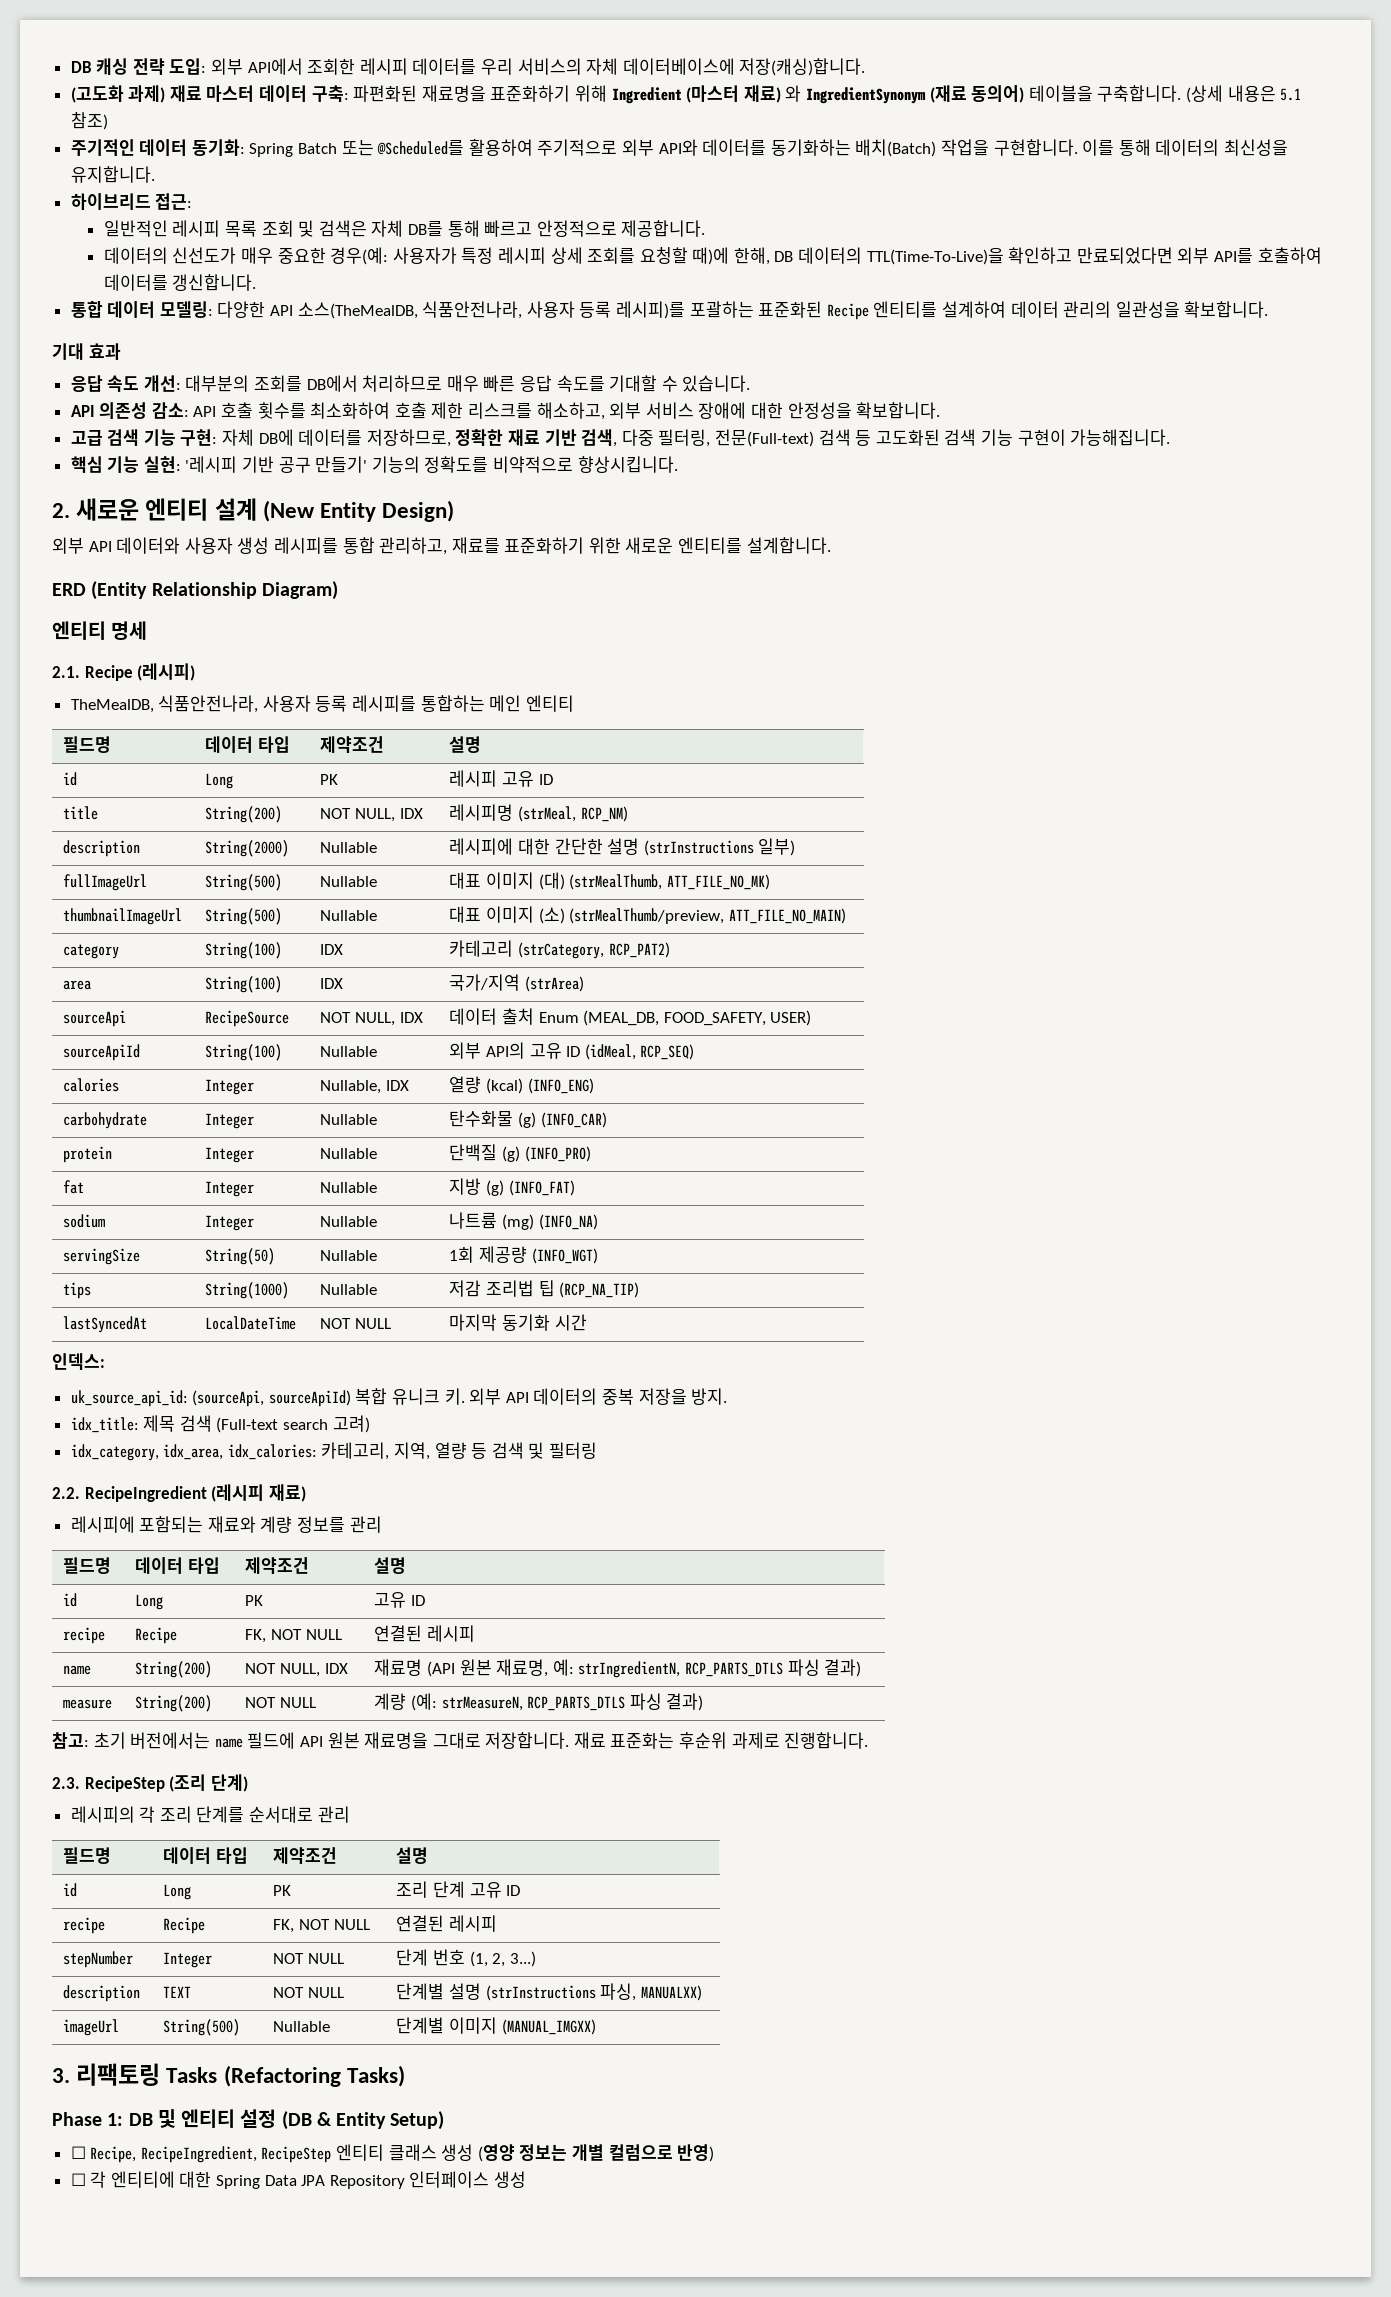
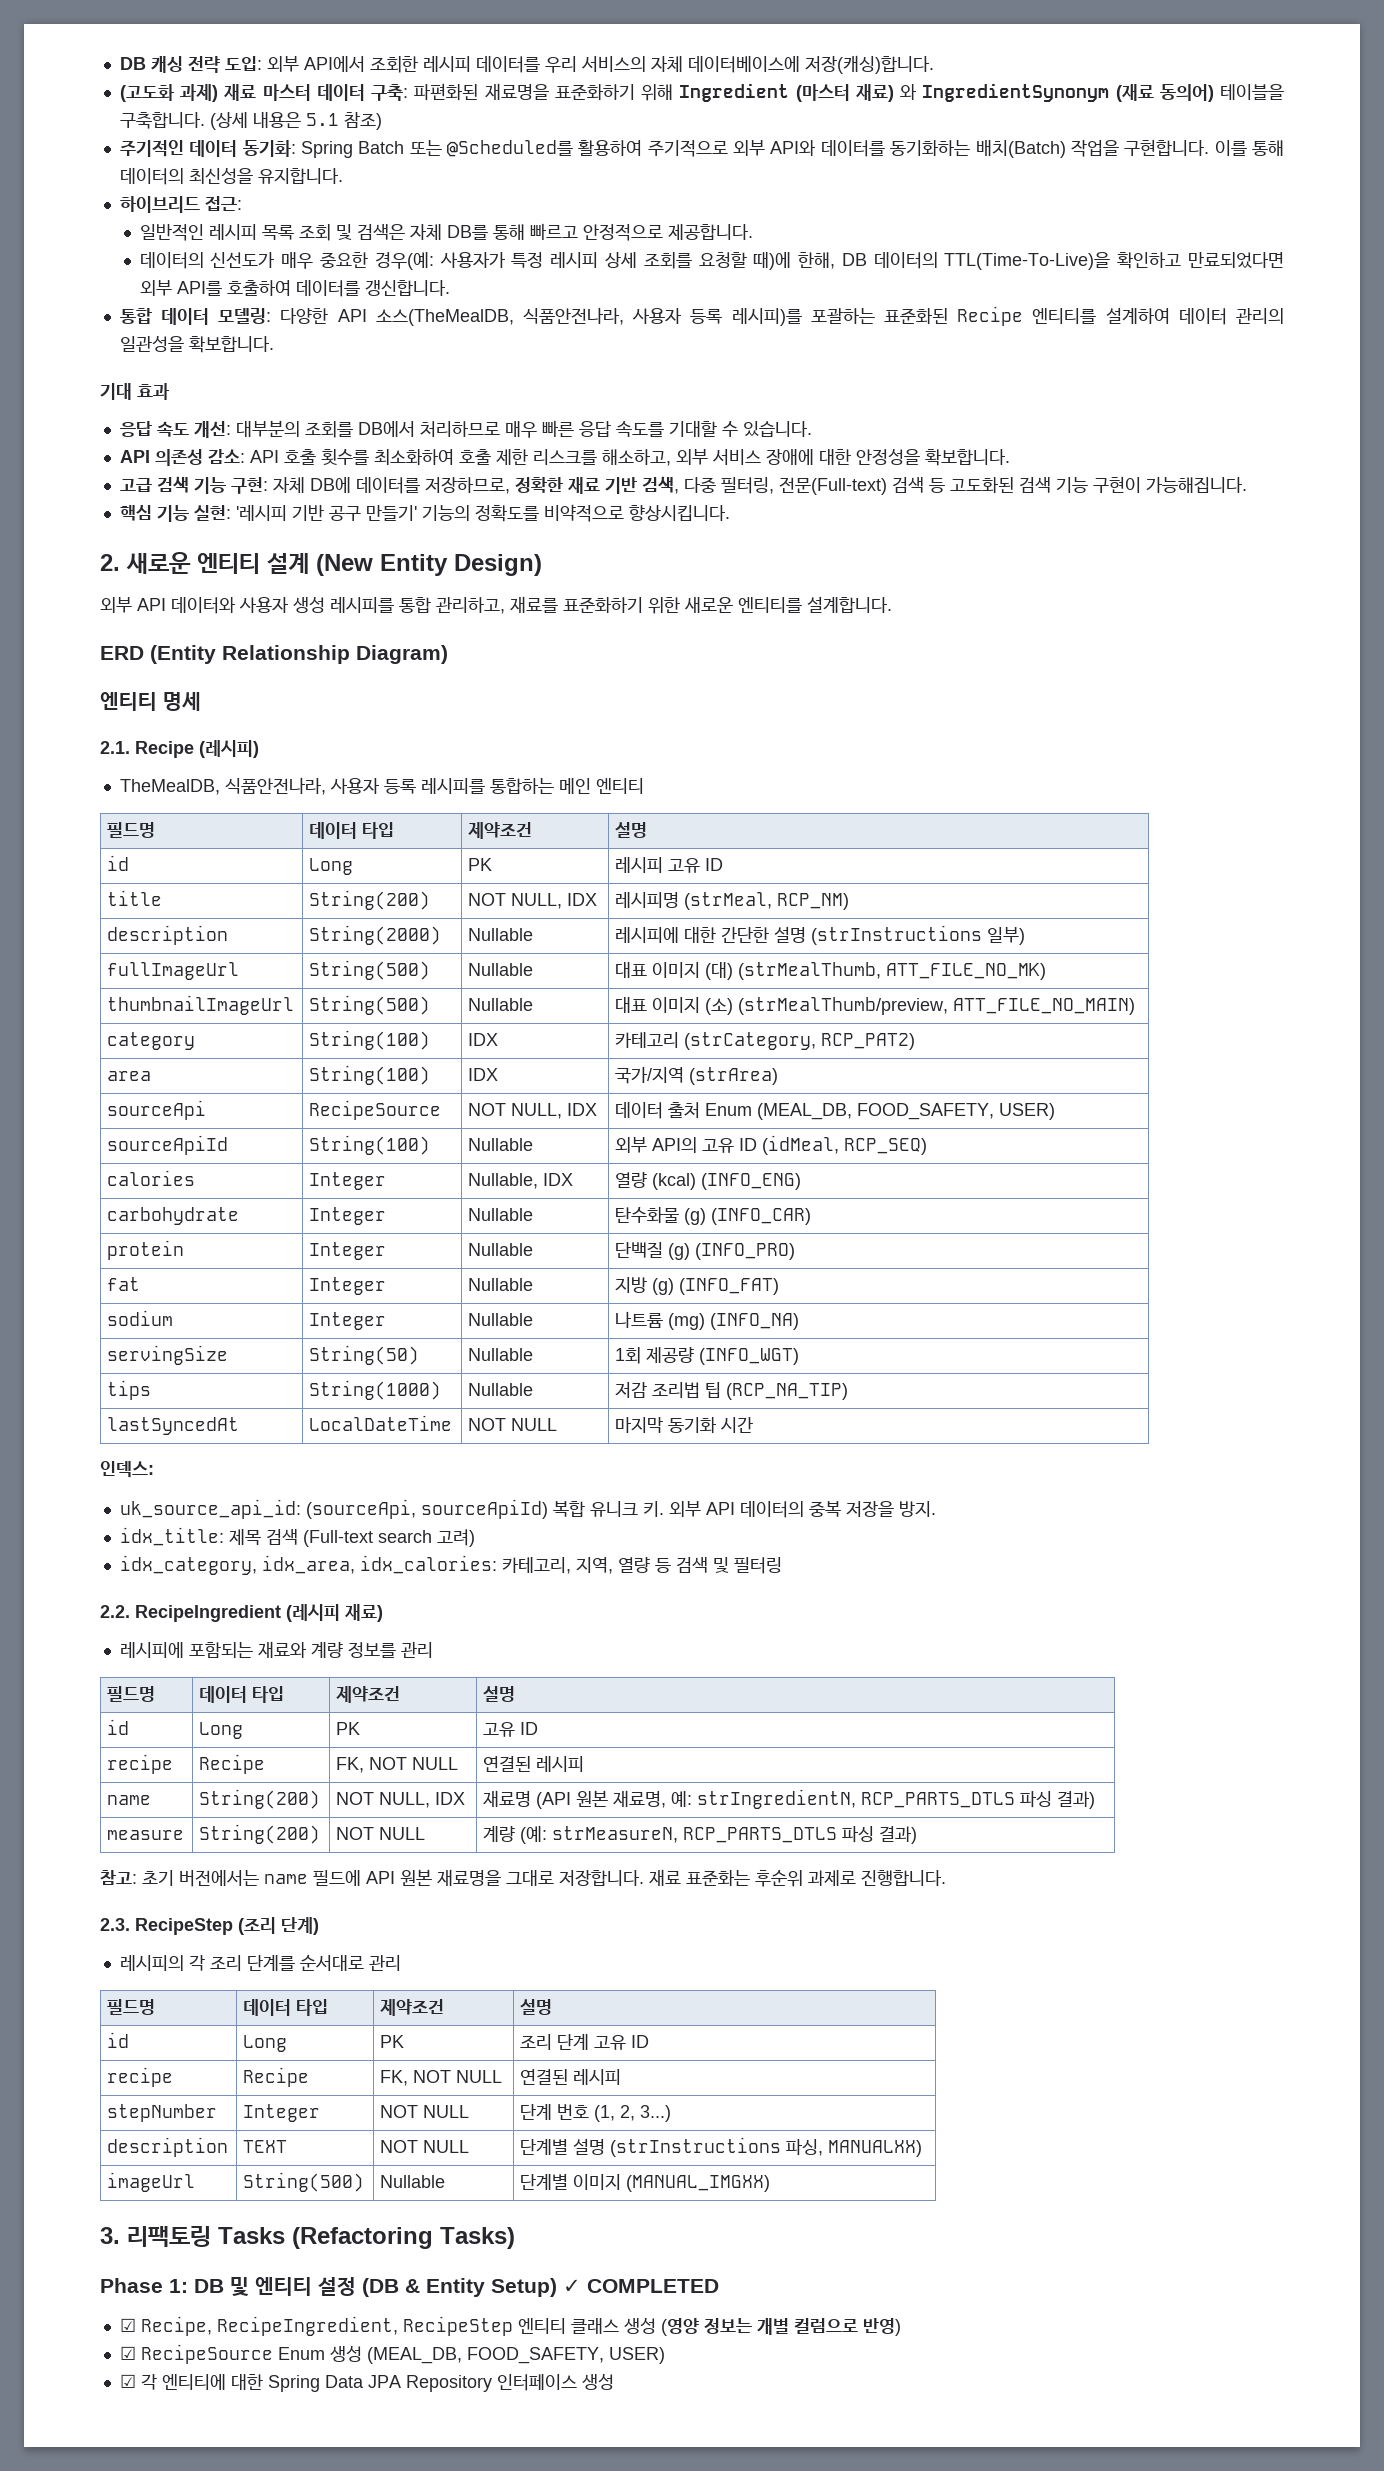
- Phase 1: DB 및 엔티티 설정 (DB & Entity Setup)
- ☐ Recipe, RecipeIngredient, RecipeStep 엔티티 클래스 생성 (영양 정보는 개별 컬럼으로 반영)
+ Phase 1: DB 및 엔티티 설정 (DB & Entity Setup) ✓ COMPLETED
+ ☑ Recipe, RecipeIngredient, RecipeStep 엔티티 클래스 생성 (영양 정보는 개별 컬럼으로 반영)
- ☐ 각 엔티티에 대한 Spring Data JPA Repository 인터페이스 생성
+ ☑ RecipeSource Enum 생성 (MEAL_DB, FOOD_SAFETY, USER)
+ ☑ 각 엔티티에 대한 Spring Data JPA Repository 인터페이스 생성

